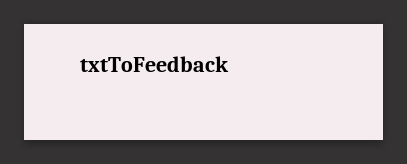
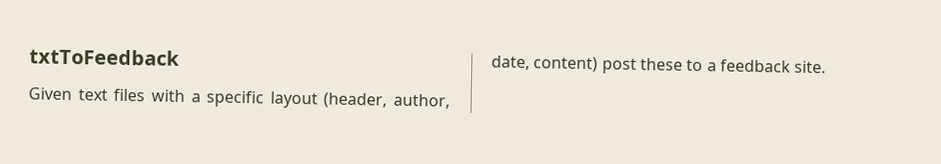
+ Given text files with a specific layout (header, author, date, content) post these to a feedback site.

